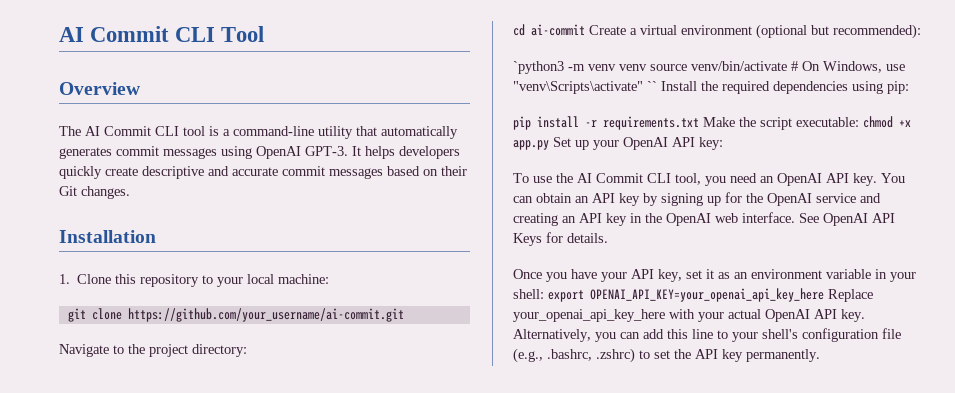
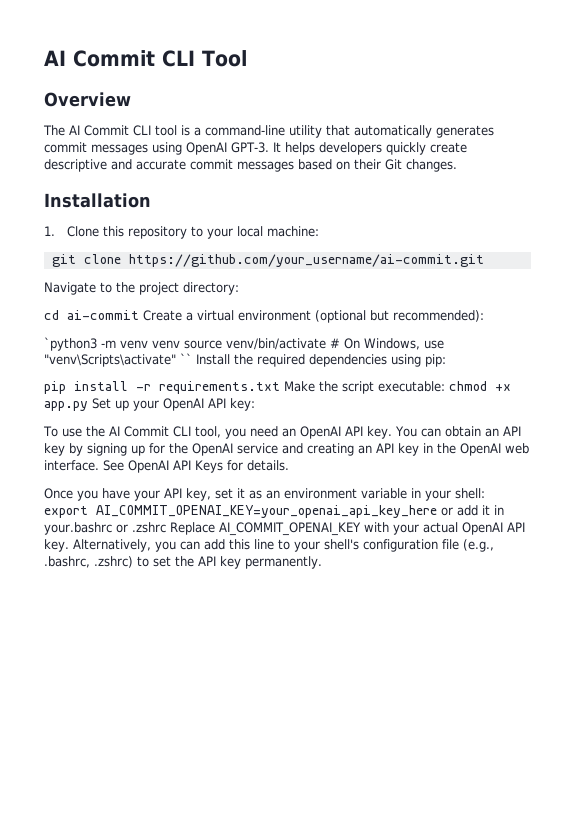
- Once you have your API key, set it as an environment variable in your shell: export OPENAI_API_KEY=your_openai_api_key_here Replace your_openai_api_key_here with your actual OpenAI API key.
+ Once you have your API key, set it as an environment variable in your shell: export AI_COMMIT_OPENAI_KEY=your_openai_api_key_here or add it in your.bashrc or .zshrc Replace AI_COMMIT_OPENAI_KEY with your actual OpenAI API key.

